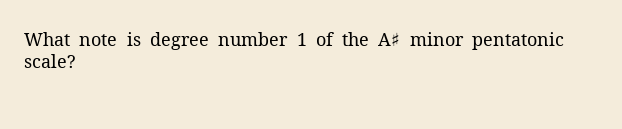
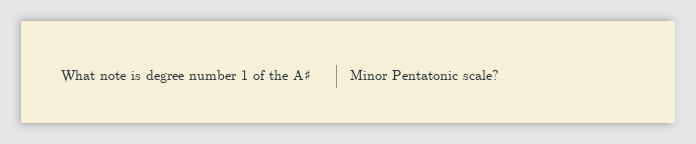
- What note is degree number 1 of the A♯ minor pentatonic scale?
+ What note is degree number 1 of the A♯ Minor Pentatonic scale?

